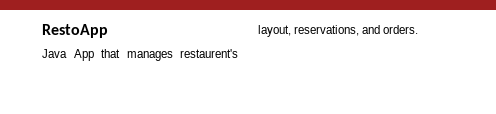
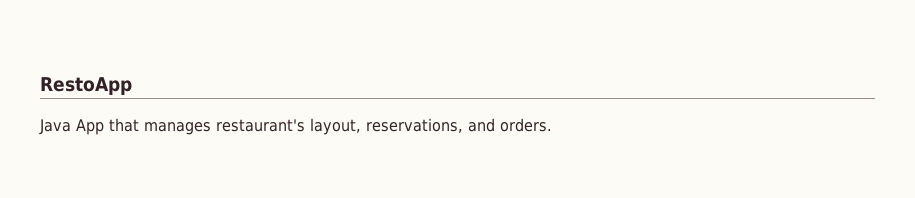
- Java App that manages restaurent's layout, reservations, and orders.
+ Java App that manages restaurant's layout, reservations, and orders.

